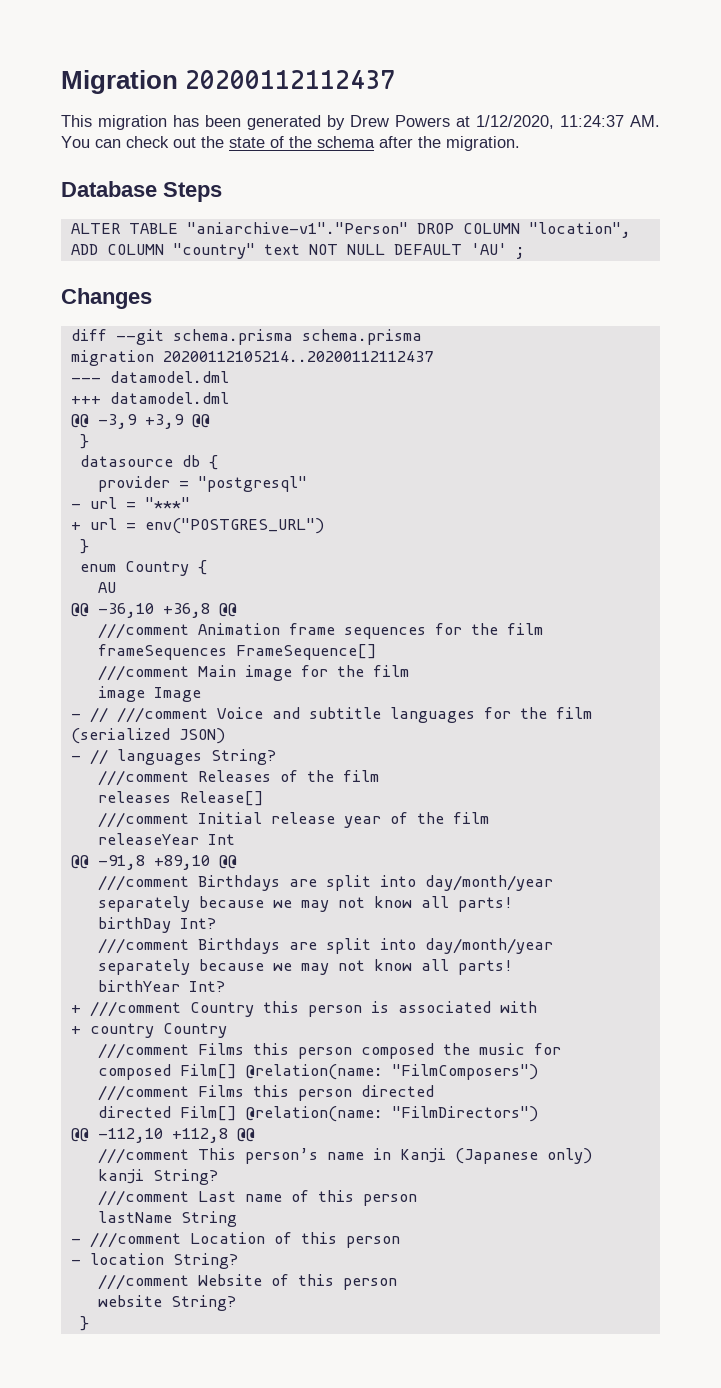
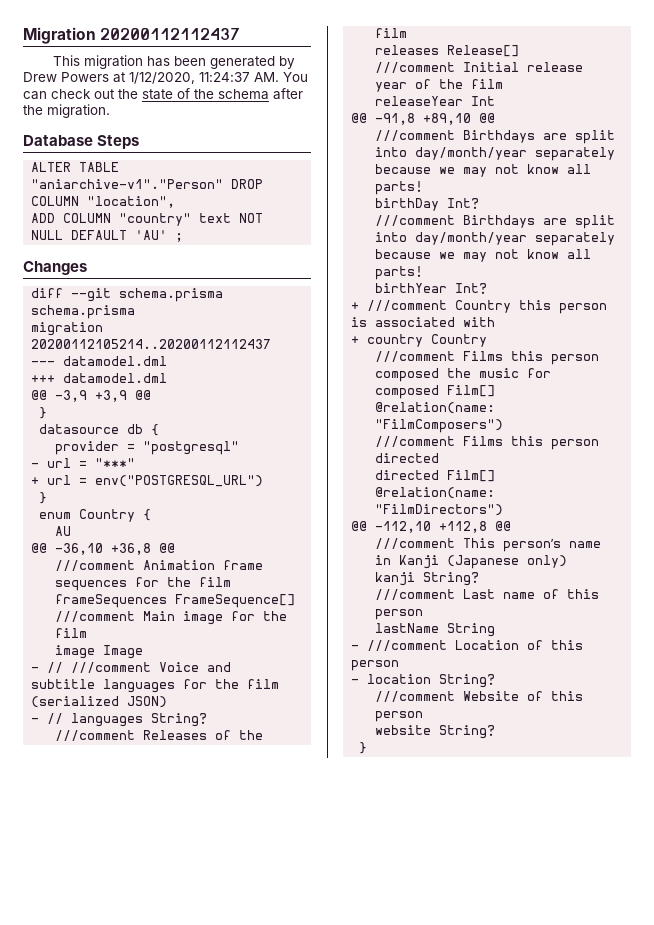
- + url = env("POSTGRES_URL")
+ + url = env("POSTGRESQL_URL")

